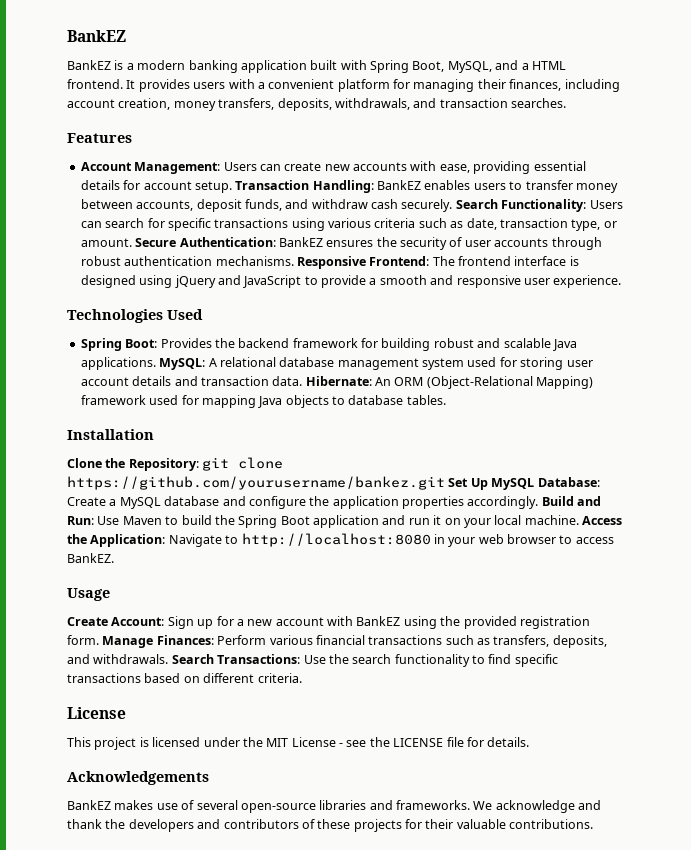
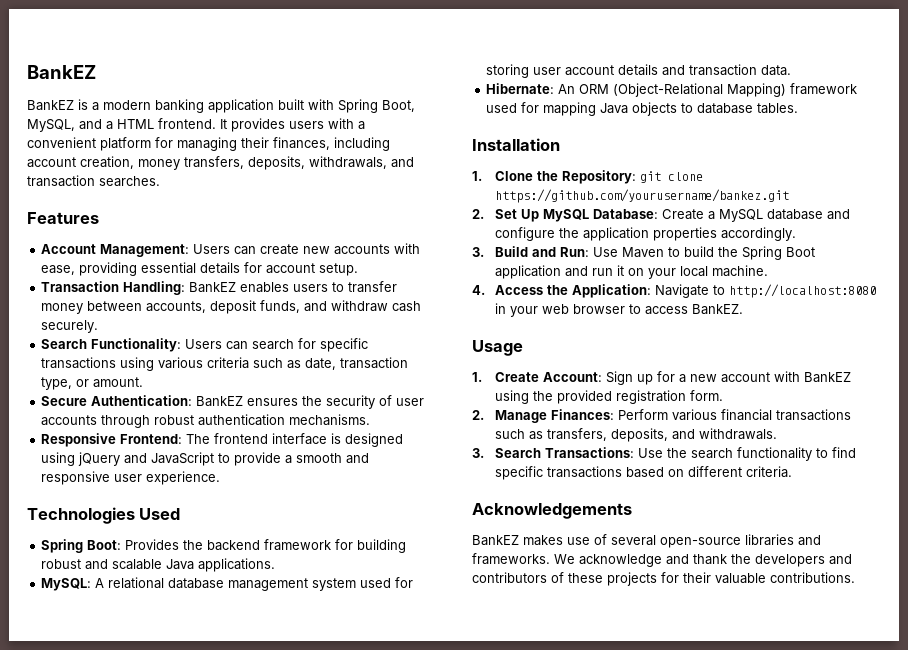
- Users can create new accounts with ease, providing essential details for account setup. Transaction Handling:
+ Users can create new accounts with ease, providing essential details for account setup.
+ Transaction Handling:
- BankEZ enables users to transfer money between accounts, deposit funds, and withdraw cash securely. Search Functionality:
+ BankEZ enables users to transfer money between accounts, deposit funds, and withdraw cash securely.
+ Search Functionality:
- Users can search for specific transactions using various criteria such as date, transaction type, or amount. Secure Authentication:
+ Users can search for specific transactions using various criteria such as date, transaction type, or amount.
+ Secure Authentication:
- BankEZ ensures the security of user accounts through robust authentication mechanisms. Responsive Frontend:
+ BankEZ ensures the security of user accounts through robust authentication mechanisms.
+ Responsive Frontend:
- Spring Boot: Provides the backend framework for building robust and scalable Java applications. MySQL: A relational database management system used for storing user account details and transaction data. Hibernate: An ORM (Object-Relational Mapping) framework used for mapping Java objects to database tables.
+ Spring Boot: Provides the backend framework for building robust and scalable Java applications.
+ MySQL: A relational database management system used for storing user account details and transaction data.
+ Hibernate: An ORM (Object-Relational Mapping) framework used for mapping Java objects to database tables.
- Clone the Repository: git clone https://github.com/yourusername/bankez.git Set Up MySQL Database: Create a MySQL database and configure the application properties accordingly. Build and Run: Use Maven to build the Spring Boot application and run it on your local machine. Access the Application: Navigate to http://localhost:8080 in your web browser to access BankEZ.
+ 1. Clone the Repository: git clone https://github.com/yourusername/bankez.git
+ 2. Set Up MySQL Database: Create a MySQL database and configure the application properties accordingly.
+ 3. Build and Run: Use Maven to build the Spring Boot application and run it on your local machine.
+ 4. Access the Application: Navigate to http://localhost:8080 in your web browser to access BankEZ.
- Create Account: Sign up for a new account with BankEZ using the provided registration form. Manage Finances: Perform various financial transactions such as transfers, deposits, and withdrawals. Search Transactions: Use the search functionality to find specific transactions based on different criteria.
- License
- This project is licensed under the MIT License - see the LICENSE file for details.
+ 1. Create Account: Sign up for a new account with BankEZ using the provided registration form.
+ 2. Manage Finances: Perform various financial transactions such as transfers, deposits, and withdrawals.
+ 3. Search Transactions: Use the search functionality to find specific transactions based on different criteria.

